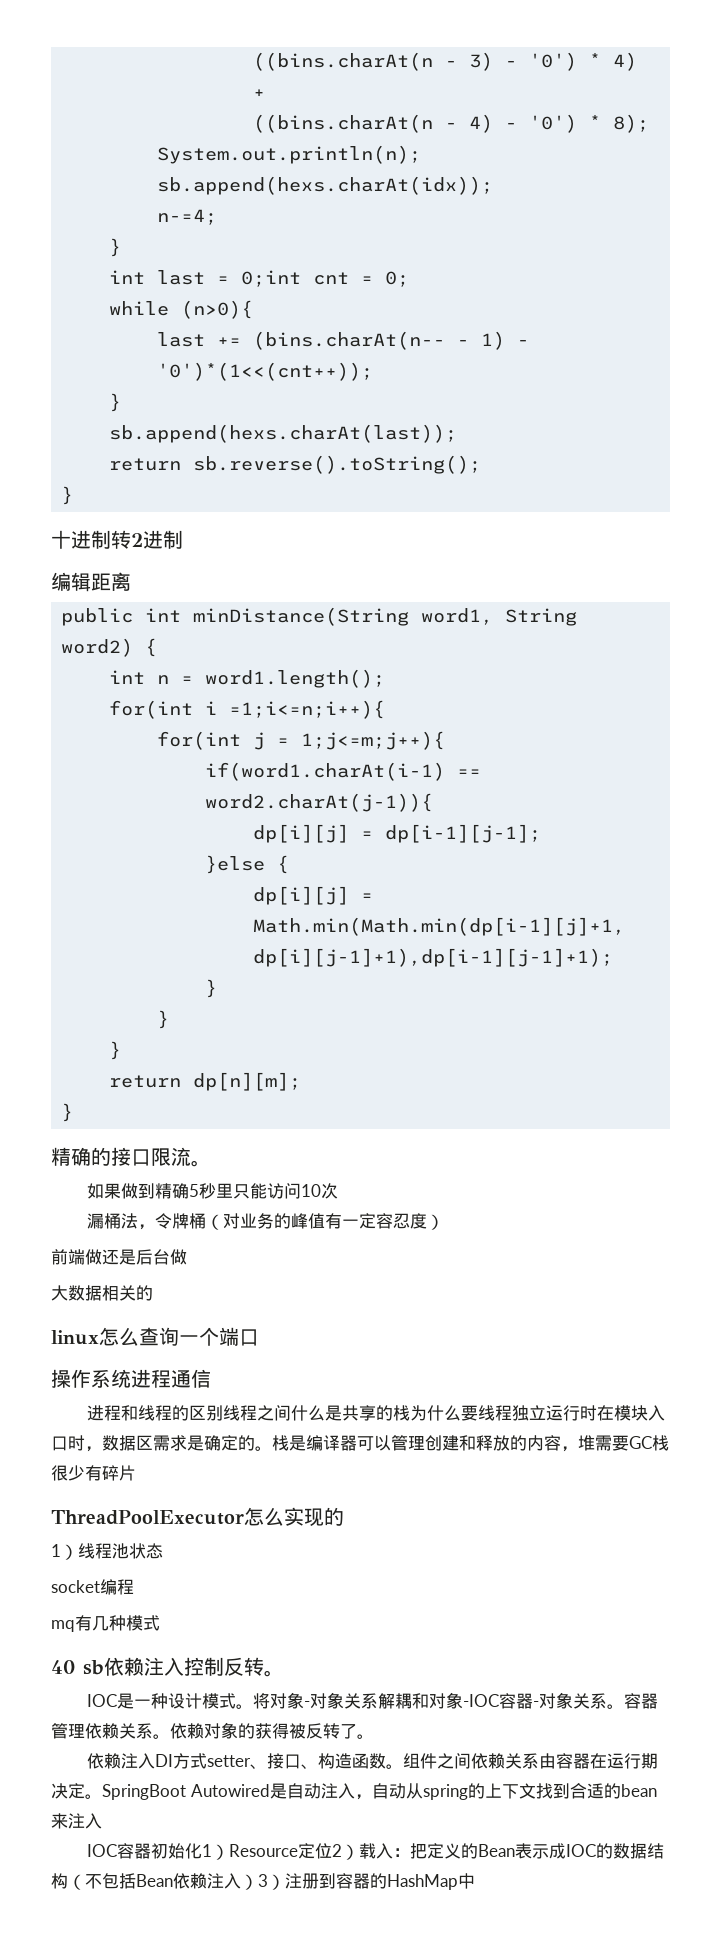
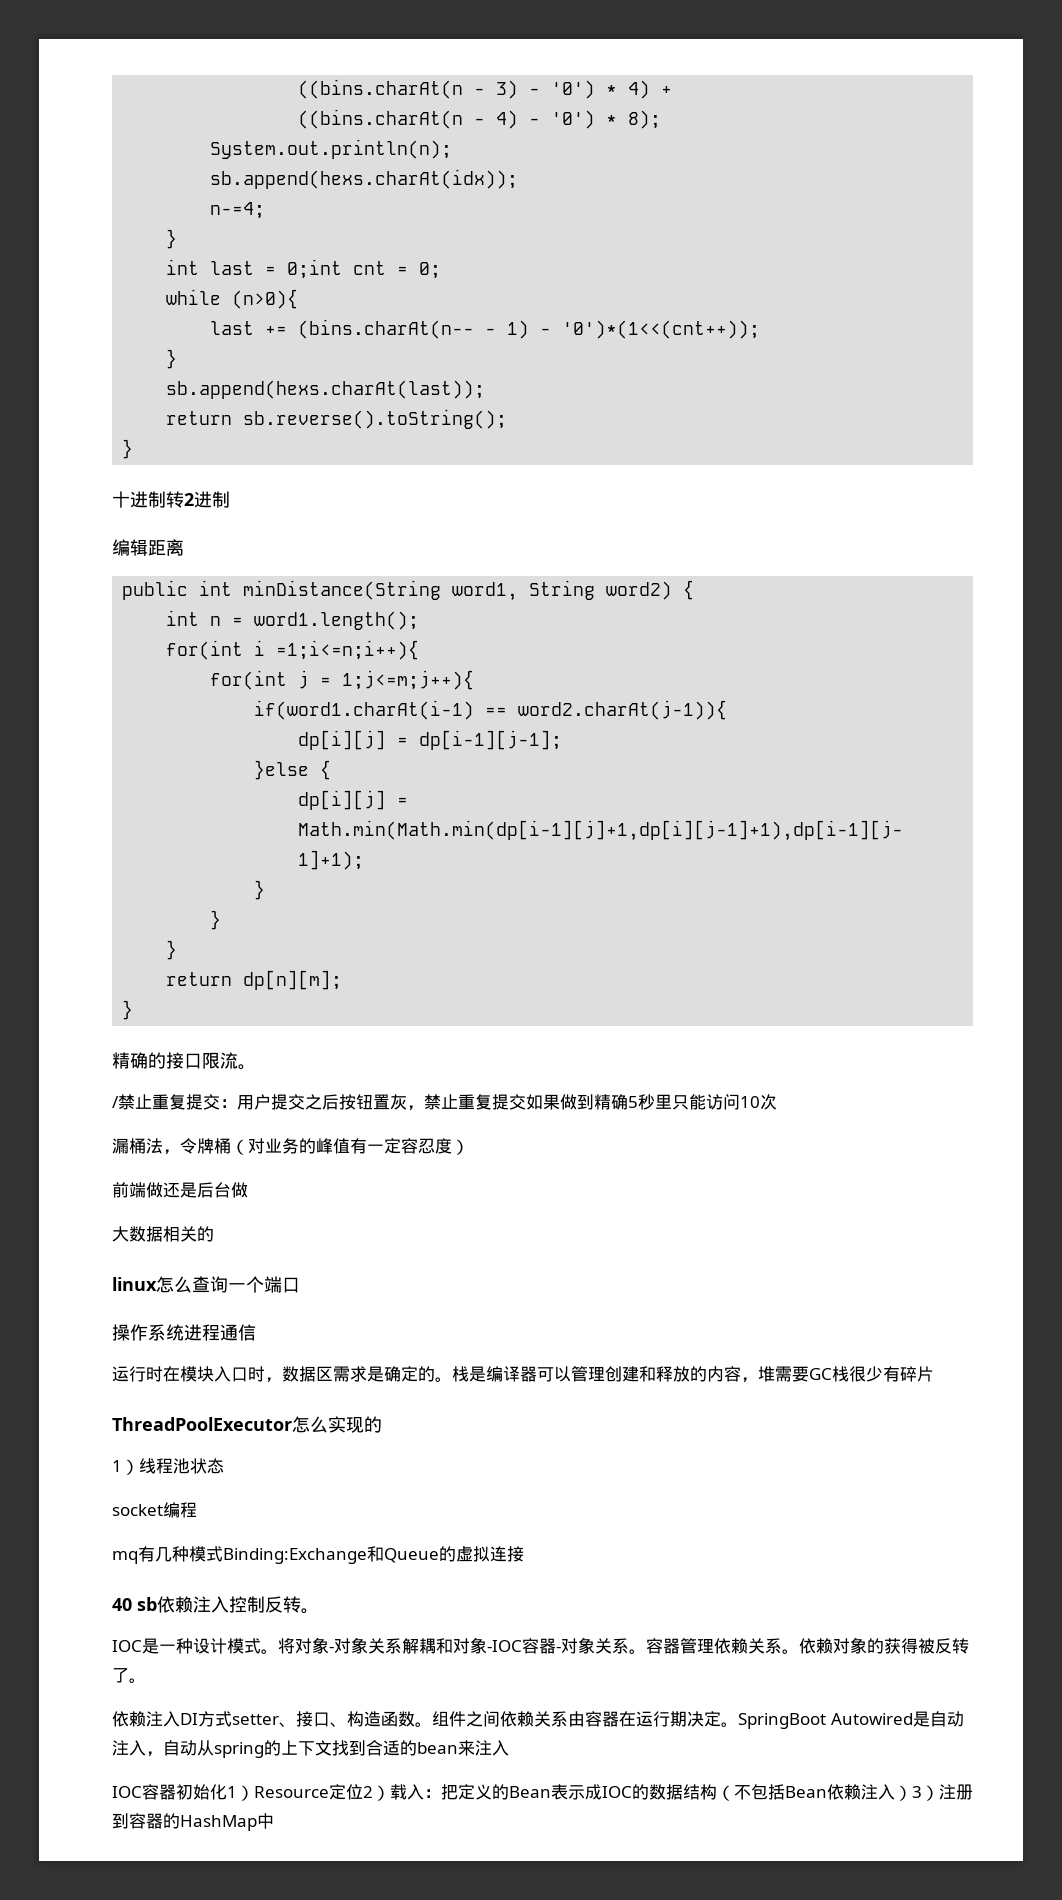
- 如果做到精确5秒里只能访问10次
+ /禁止重复提交：用户提交之后按钮置灰，禁止重复提交如果做到精确5秒里只能访问10次
- 进程和线程的区别线程之间什么是共享的栈为什么要线程独立运行时在模块入口时，数据区需求是确定的。
+ 运行时在模块入口时，数据区需求是确定的。
- mq有几种模式
+ mq有几种模式Binding:Exchange和Queue的虚拟连接

